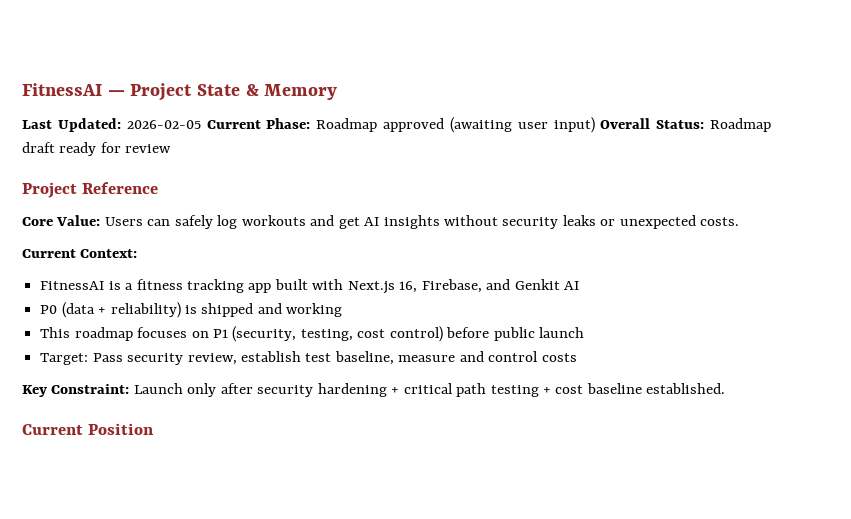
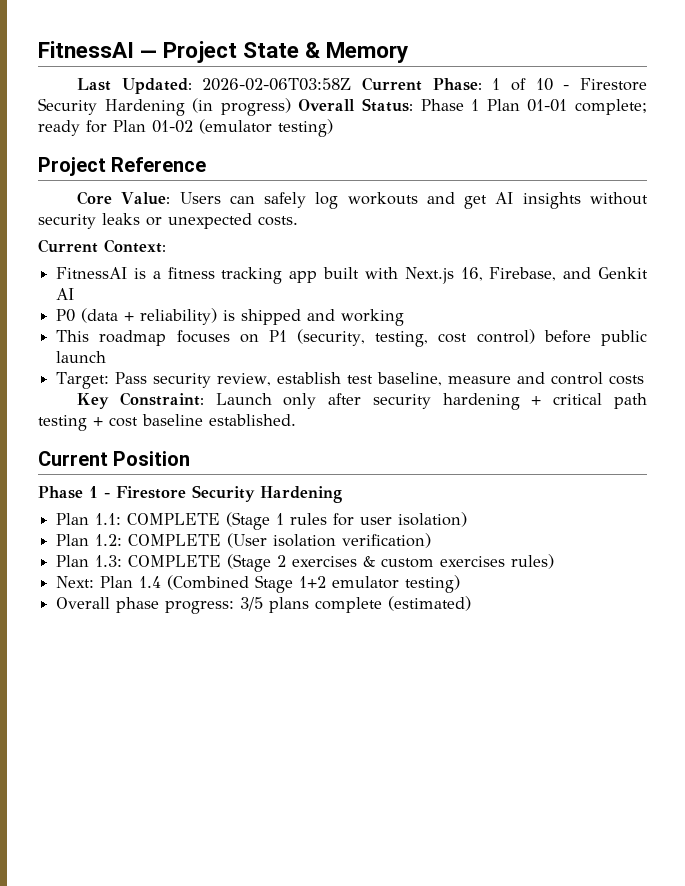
- Last Updated: 2026-02-05 Current Phase: Roadmap approved (awaiting user input) Overall Status: Roadmap draft ready for review
+ Last Updated: 2026-02-06T03:58Z Current Phase: 1 of 10 - Firestore Security Hardening (in progress) Overall Status: Phase 1 Plan 01-01 complete; ready for Plan 01-02 (emulator testing)
+ Phase 1 - Firestore Security Hardening
+ Plan 1.1: COMPLETE (Stage 1 rules for user isolation)
+ Plan 1.2: COMPLETE (User isolation verification)
+ Plan 1.3: COMPLETE (Stage 2 exercises & custom exercises rules)
+ Next: Plan 1.4 (Combined Stage 1+2 emulator testing)
+ Overall phase progress: 3/5 plans complete (estimated)

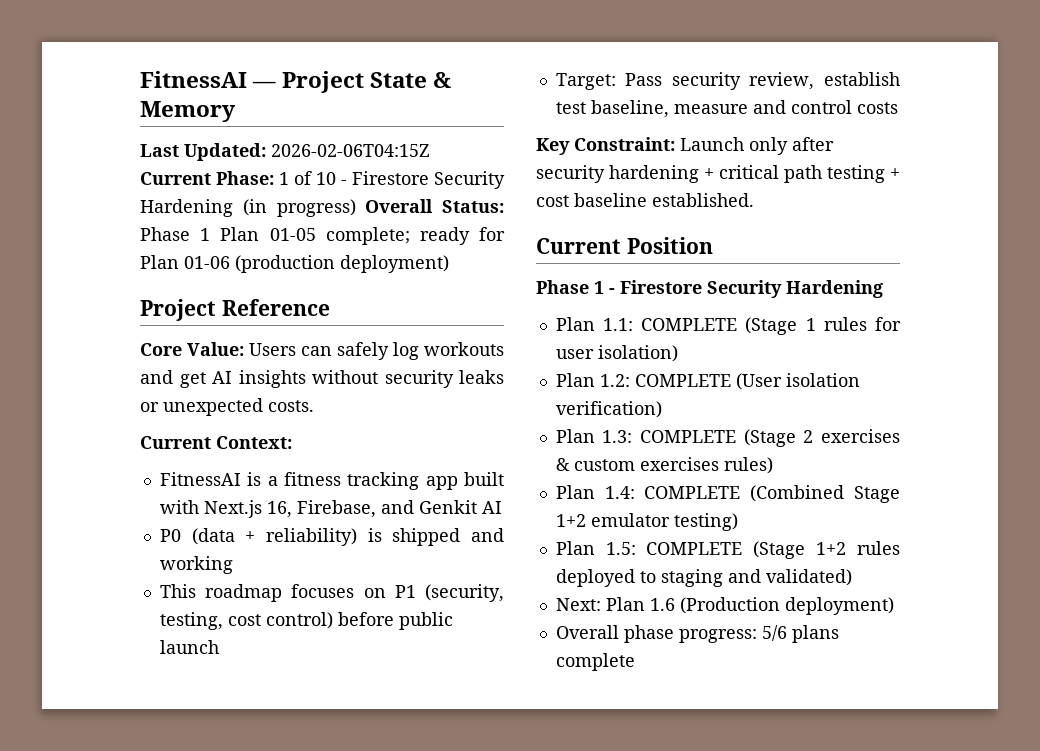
- Last Updated: 2026-02-06T03:58Z Current Phase: 1 of 10 - Firestore Security Hardening (in progress) Overall Status: Phase 1 Plan 01-01 complete; ready for Plan 01-02 (emulator testing)
+ Last Updated: 2026-02-06T04:15Z Current Phase: 1 of 10 - Firestore Security Hardening (in progress) Overall Status: Phase 1 Plan 01-05 complete; ready for Plan 01-06 (production deployment)
- Next: Plan 1.4 (Combined Stage 1+2 emulator testing)
+ Plan 1.4: COMPLETE (Combined Stage 1+2 emulator testing)
+ Plan 1.5: COMPLETE (Stage 1+2 rules deployed to staging and validated)
+ Next: Plan 1.6 (Production deployment)
- Overall phase progress: 3/5 plans complete (estimated)
+ Overall phase progress: 5/6 plans complete

